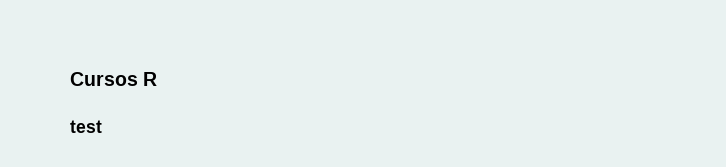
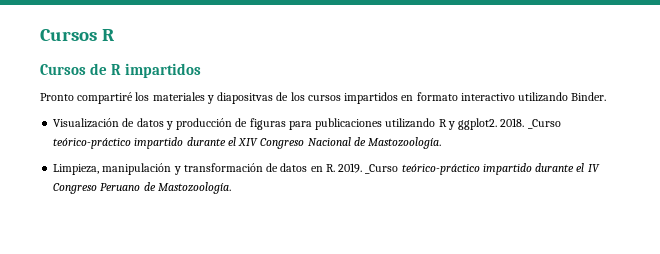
- test
+ Cursos de R impartidos
+ Pronto compartiré los materiales y diapositvas de los cursos impartidos en formato interactivo utilizando Binder.
+ Visualización de datos y producción de figuras para publicaciones utilizando R y ggplot2. 2018. _Curso teórico-práctico impartido durante el XIV Congreso Nacional de Mastozoología.
+ Limpieza, manipulación y transformación de datos en R. 2019. _Curso teórico-práctico impartido durante el IV Congreso Peruano de Mastozoología.

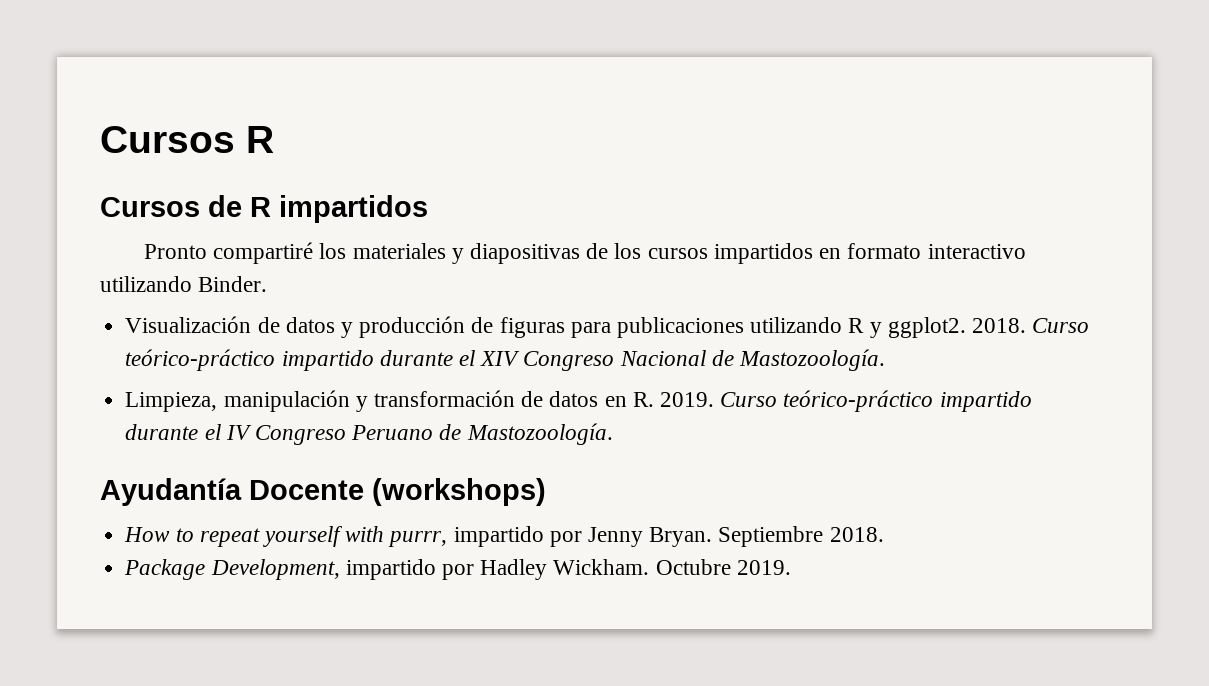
- Pronto compartiré los materiales y diapositvas de los cursos impartidos en formato interactivo utilizando Binder.
+ Pronto compartiré los materiales y diapositivas de los cursos impartidos en formato interactivo utilizando Binder.
- _Curso teórico-práctico impartido durante el XIV Congreso Nacional de Mastozoología.
+ Curso teórico-práctico impartido durante el XIV Congreso Nacional de Mastozoología.
- _Curso teórico-práctico impartido durante el IV Congreso Peruano de Mastozoología.
+ Curso teórico-práctico impartido durante el IV Congreso Peruano de Mastozoología.
+ Ayudantía Docente (workshops)
+ How to repeat yourself with purrr, impartido por Jenny Bryan. Septiembre 2018.
+ Package Development, impartido por Hadley Wickham. Octubre 2019.

